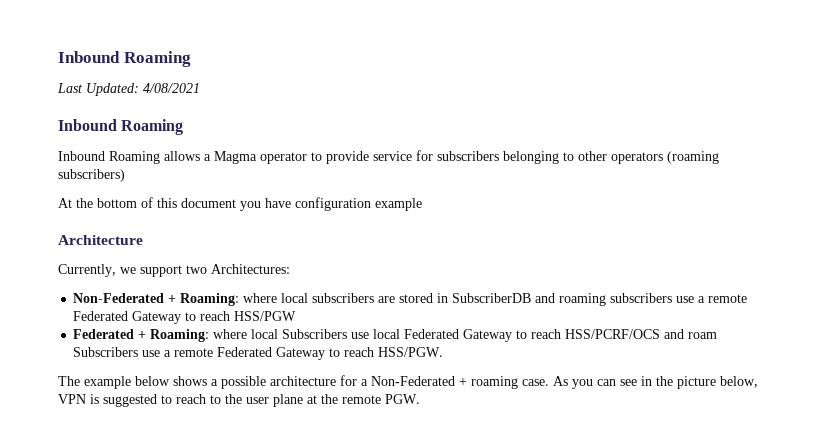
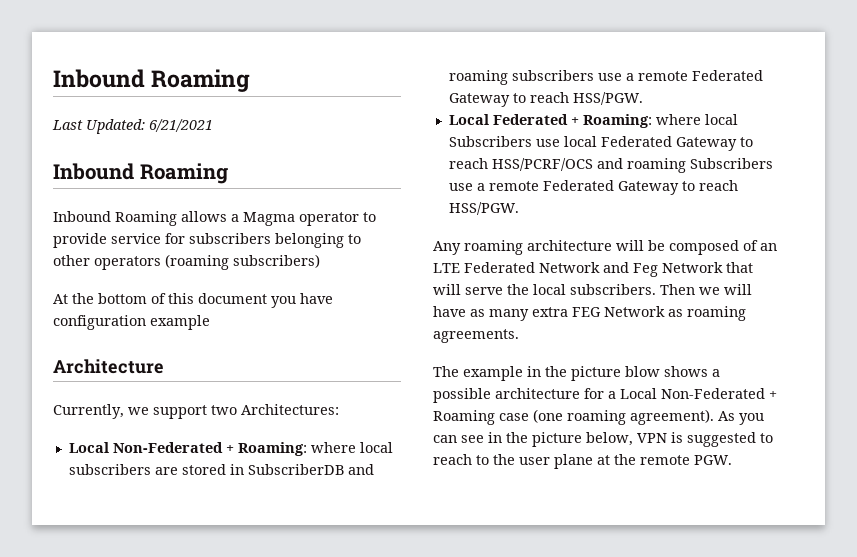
- Last Updated: 4/08/2021
+ Last Updated: 6/21/2021
- Non-Federated + Roaming: where local subscribers are stored in SubscriberDB and roaming subscribers use a remote Federated Gateway to reach HSS/PGW
- Federated + Roaming: where local Subscribers use local Federated Gateway to reach HSS/PCRF/OCS and roam Subscribers use a remote Federated Gateway to reach HSS/PGW.
+ Local Non-Federated + Roaming: where local subscribers are stored in SubscriberDB and roaming subscribers use a remote Federated Gateway to reach HSS/PGW.
+ Local Federated + Roaming: where local Subscribers use local Federated Gateway to reach HSS/PCRF/OCS and roaming Subscribers use a remote Federated Gateway to reach HSS/PGW.
- The example below shows a possible architecture for a Non-Federated + roaming case.
+ Any roaming architecture will be composed of an LTE Federated Network and Feg Network that will serve the local subscribers. Then we will have as many extra FEG Network as roaming agreements.
+ The example in the picture blow shows a possible architecture for a Local Non-Federated + Roaming case (one roaming agreement).

